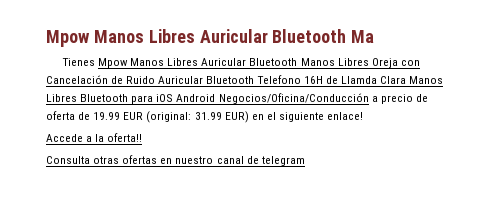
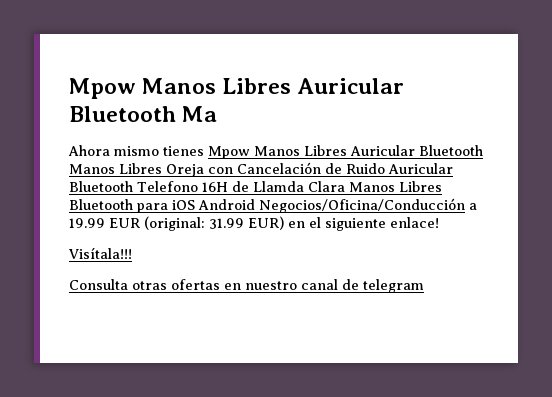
- Tienes Mpow Manos Libres Auricular Bluetooth Manos Libres Oreja con Cancelación de Ruido Auricular Bluetooth Telefono 16H de Llamda Clara Manos Libres Bluetooth para iOS Android Negocios/Oficina/Conducción a precio de oferta de 19.99 EUR (original: 31.99 EUR) en el siguiente enlace!
+ Ahora mismo tienes Mpow Manos Libres Auricular Bluetooth Manos Libres Oreja con Cancelación de Ruido Auricular Bluetooth Telefono 16H de Llamda Clara Manos Libres Bluetooth para iOS Android Negocios/Oficina/Conducción a 19.99 EUR (original: 31.99 EUR) en el siguiente enlace!
- Accede a la oferta!!
+ Visítala!!!

